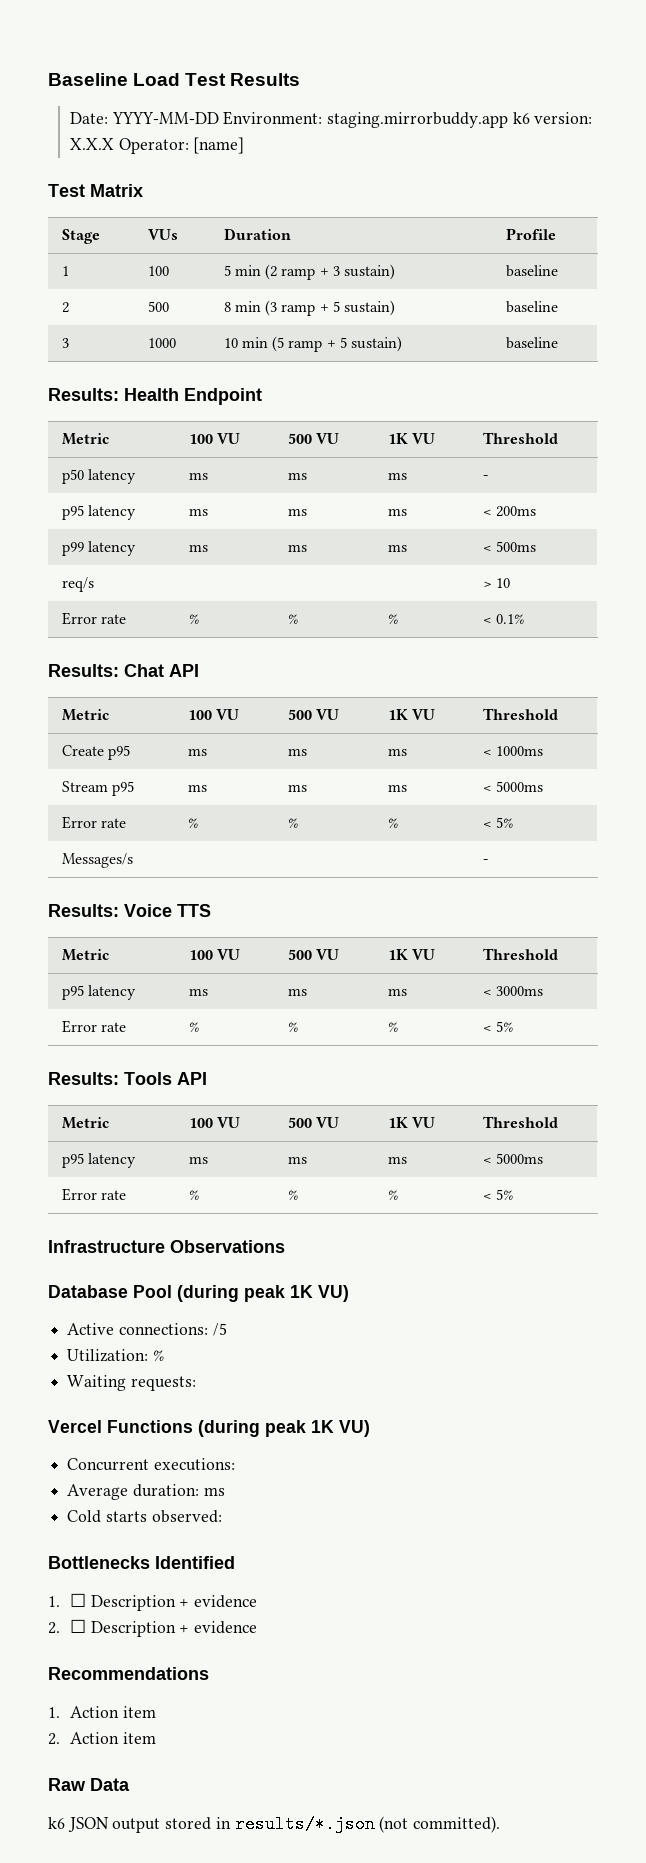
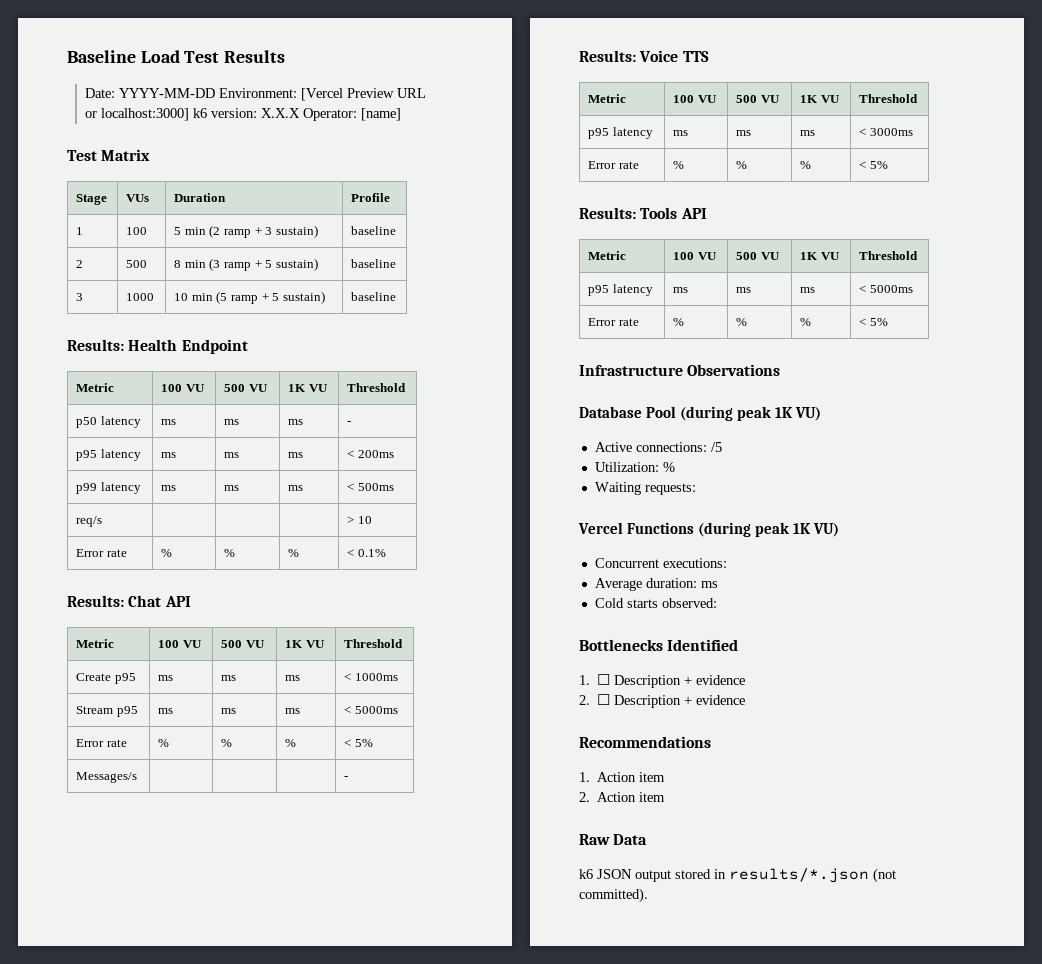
- Date: YYYY-MM-DD Environment: staging.mirrorbuddy.app k6 version: X.X.X Operator: [name]
+ Date: YYYY-MM-DD Environment: [Vercel Preview URL or localhost:3000] k6 version: X.X.X Operator: [name]

